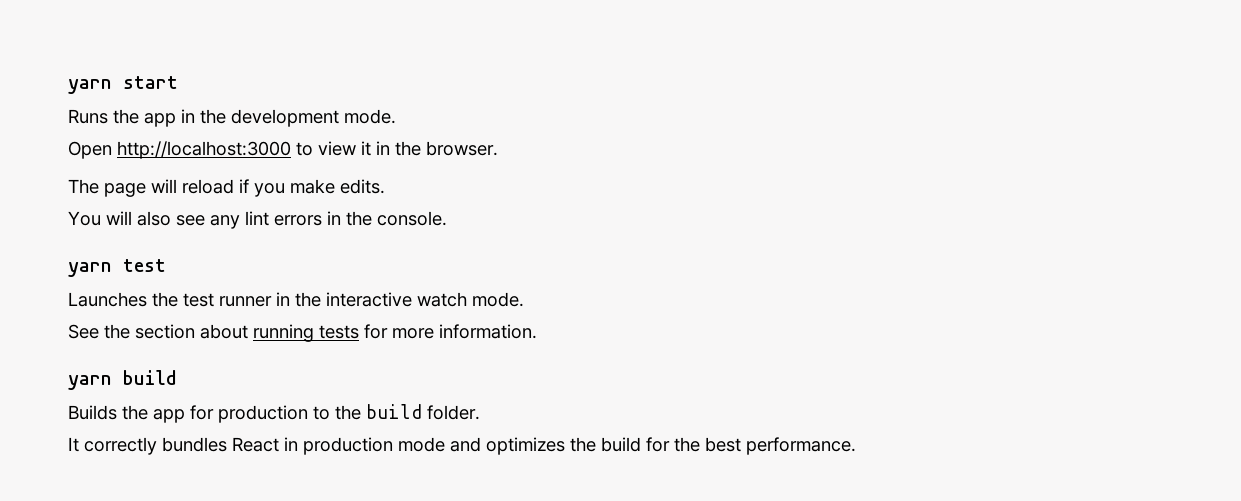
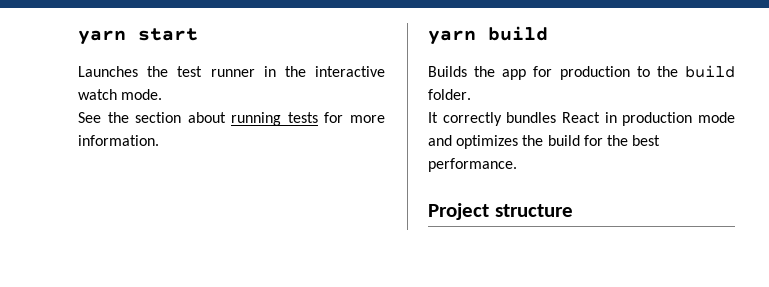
- Runs the app in the development mode.
- Open http://localhost:3000 to view it in the browser.
- The page will reload if you make edits.
- You will also see any lint errors in the console.
- yarn test
+ Project structure

